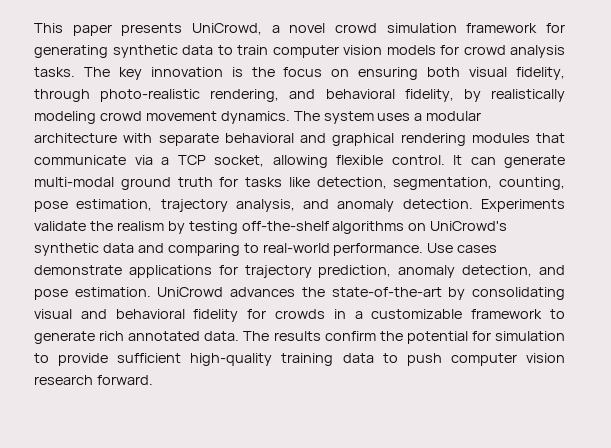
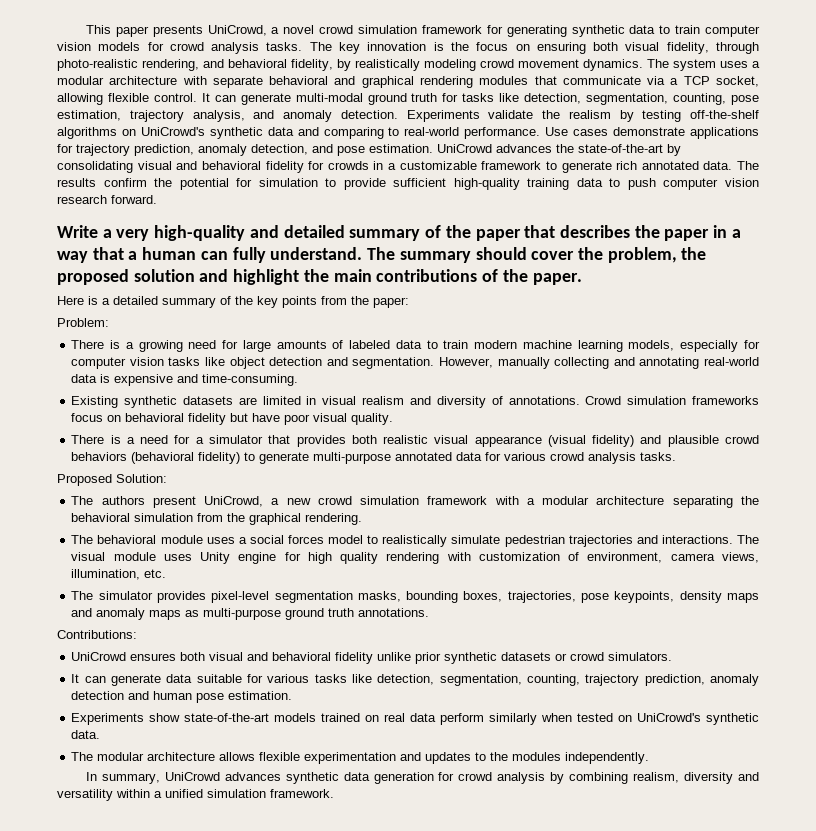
+ Write a very high-quality and detailed summary of the paper that describes the paper in a way that a human can fully understand. The summary should cover the problem, the proposed solution and highlight the main contributions of the paper.
+ Here is a detailed summary of the key points from the paper:
+ Problem:
+ There is a growing need for large amounts of labeled data to train modern machine learning models, especially for computer vision tasks like object detection and segmentation. However, manually collecting and annotating real-world data is expensive and time-consuming.
+ Existing synthetic datasets are limited in visual realism and diversity of annotations. Crowd simulation frameworks focus on behavioral fidelity but have poor visual quality.
+ There is a need for a simulator that provides both realistic visual appearance (visual fidelity) and plausible crowd behaviors (behavioral fidelity) to generate multi-purpose annotated data for various crowd analysis tasks.
+ Proposed Solution:
+ The authors present UniCrowd, a new crowd simulation framework with a modular architecture separating the behavioral simulation from the graphical rendering.
+ The behavioral module uses a social forces model to realistically simulate pedestrian trajectories and interactions. The visual module uses Unity engine for high quality rendering with customization of environment, camera views, illumination, etc.
+ The simulator provides pixel-level segmentation masks, bounding boxes, trajectories, pose keypoints, density maps and anomaly maps as multi-purpose ground truth annotations.
+ Contributions:
+ UniCrowd ensures both visual and behavioral fidelity unlike prior synthetic datasets or crowd simulators.
+ It can generate data suitable for various tasks like detection, segmentation, counting, trajectory prediction, anomaly detection and human pose estimation.
+ Experiments show state-of-the-art models trained on real data perform similarly when tested on UniCrowd's synthetic data.
+ The modular architecture allows flexible experimentation and updates to the modules independently.
+ In summary, UniCrowd advances synthetic data generation for crowd analysis by combining realism, diversity and versatility within a unified simulation framework.

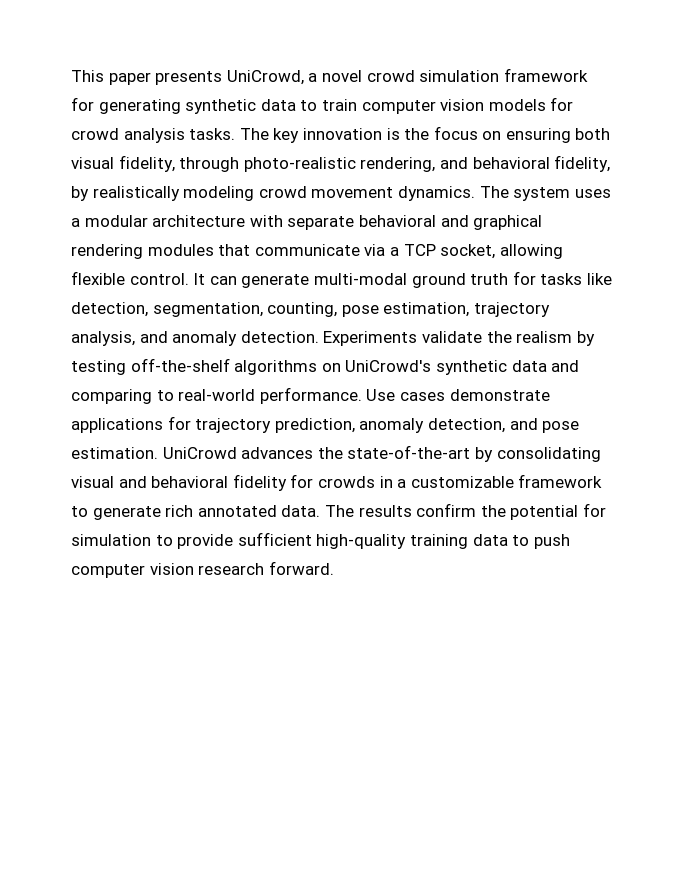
- Write a very high-quality and detailed summary of the paper that describes the paper in a way that a human can fully understand. The summary should cover the problem, the proposed solution and highlight the main contributions of the paper.
- Here is a detailed summary of the key points from the paper:
- Problem:
- There is a growing need for large amounts of labeled data to train modern machine learning models, especially for computer vision tasks like object detection and segmentation. However, manually collecting and annotating real-world data is expensive and time-consuming.
- Existing synthetic datasets are limited in visual realism and diversity of annotations. Crowd simulation frameworks focus on behavioral fidelity but have poor visual quality.
- There is a need for a simulator that provides both realistic visual appearance (visual fidelity) and plausible crowd behaviors (behavioral fidelity) to generate multi-purpose annotated data for various crowd analysis tasks.
- Proposed Solution:
- The authors present UniCrowd, a new crowd simulation framework with a modular architecture separating the behavioral simulation from the graphical rendering.
- The behavioral module uses a social forces model to realistically simulate pedestrian trajectories and interactions. The visual module uses Unity engine for high quality rendering with customization of environment, camera views, illumination, etc.
- The simulator provides pixel-level segmentation masks, bounding boxes, trajectories, pose keypoints, density maps and anomaly maps as multi-purpose ground truth annotations.
- Contributions:
- UniCrowd ensures both visual and behavioral fidelity unlike prior synthetic datasets or crowd simulators.
- It can generate data suitable for various tasks like detection, segmentation, counting, trajectory prediction, anomaly detection and human pose estimation.
- Experiments show state-of-the-art models trained on real data perform similarly when tested on UniCrowd's synthetic data.
- The modular architecture allows flexible experimentation and updates to the modules independently.
- In summary, UniCrowd advances synthetic data generation for crowd analysis by combining realism, diversity and versatility within a unified simulation framework.

